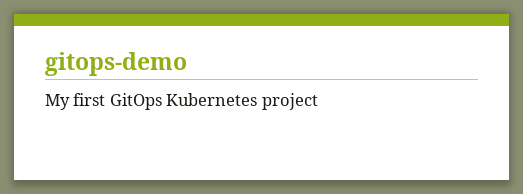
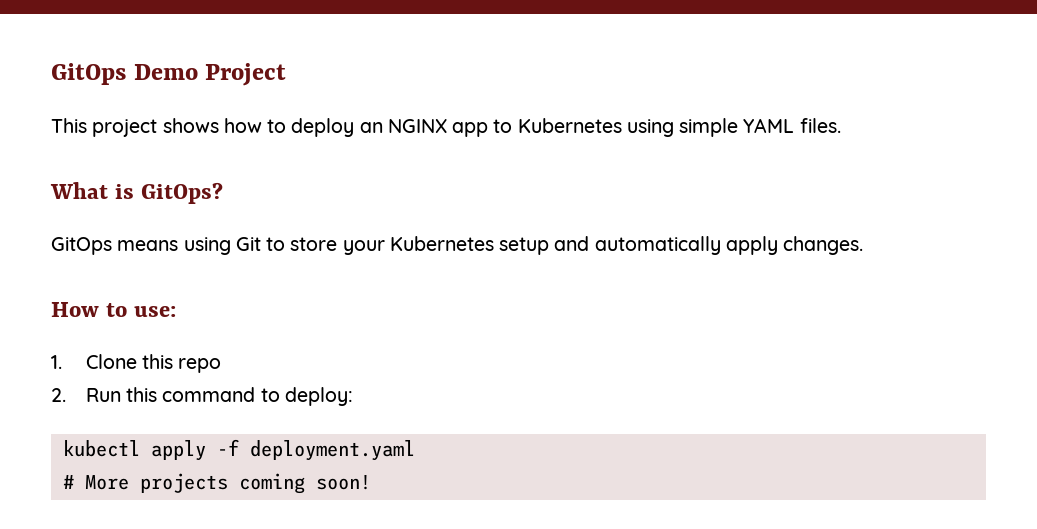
- gitops-demo
- My first GitOps Kubernetes project
+ GitOps Demo Project
+ This project shows how to deploy an NGINX app to Kubernetes using simple YAML files.
+ What is GitOps?
+ GitOps means using Git to store your Kubernetes setup and automatically apply changes.
+ How to use:
+ 1. Clone this repo
+ 2. Run this command to deploy:
+ kubectl apply -f deployment.yaml
+ # More projects coming soon!

